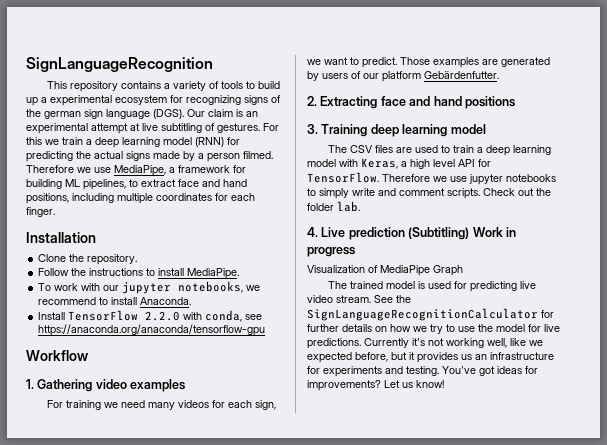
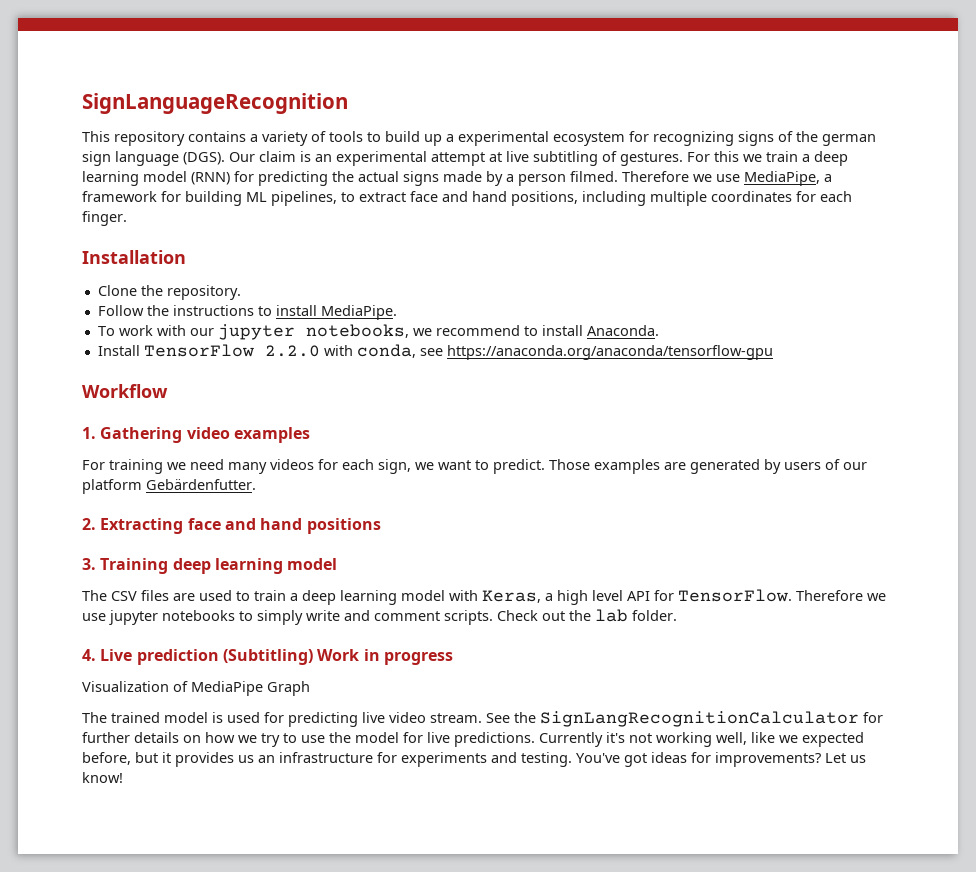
- Check out the folder lab.
+ Check out the lab folder.
- See the SignLanguageRecognitionCalculator for further details on how we try to use the model for live predictions.
+ See the SignLangRecognitionCalculator for further details on how we try to use the model for live predictions.

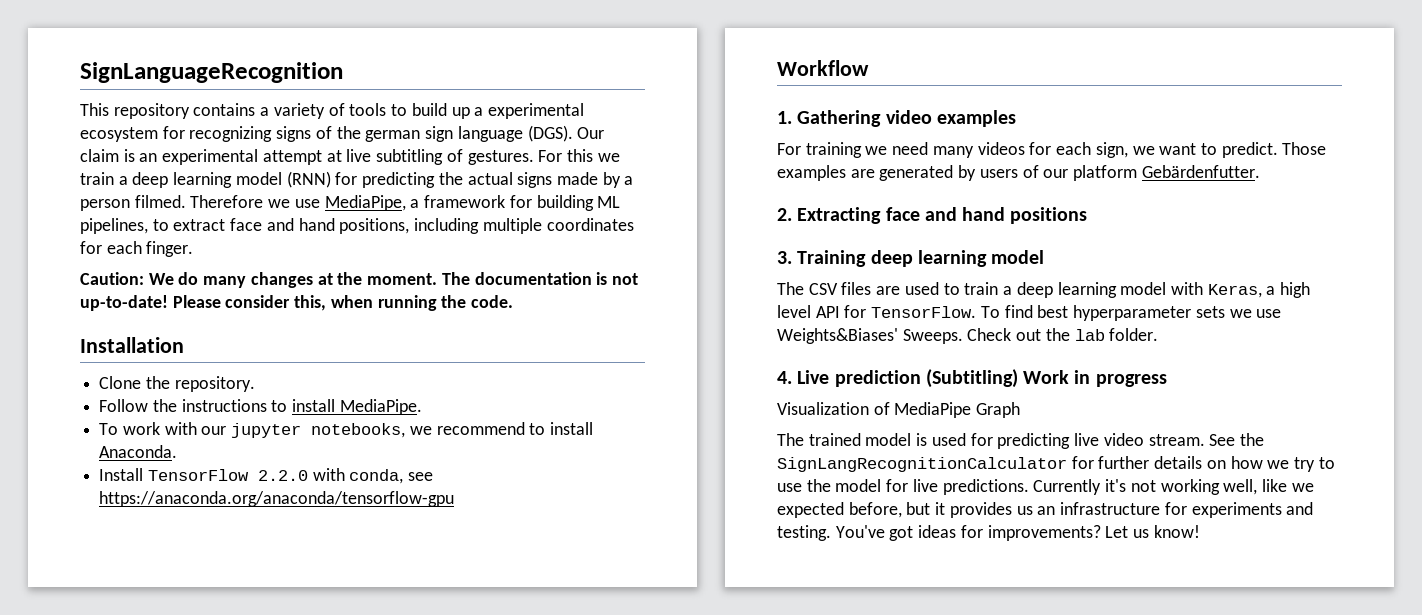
+ Caution: We do many changes at the moment. The documentation is not up-to-date! Please consider this, when running the code.
- Therefore we use jupyter notebooks to simply write and comment scripts.
+ To find best hyperparameter sets we use Weights&Biases' Sweeps.

